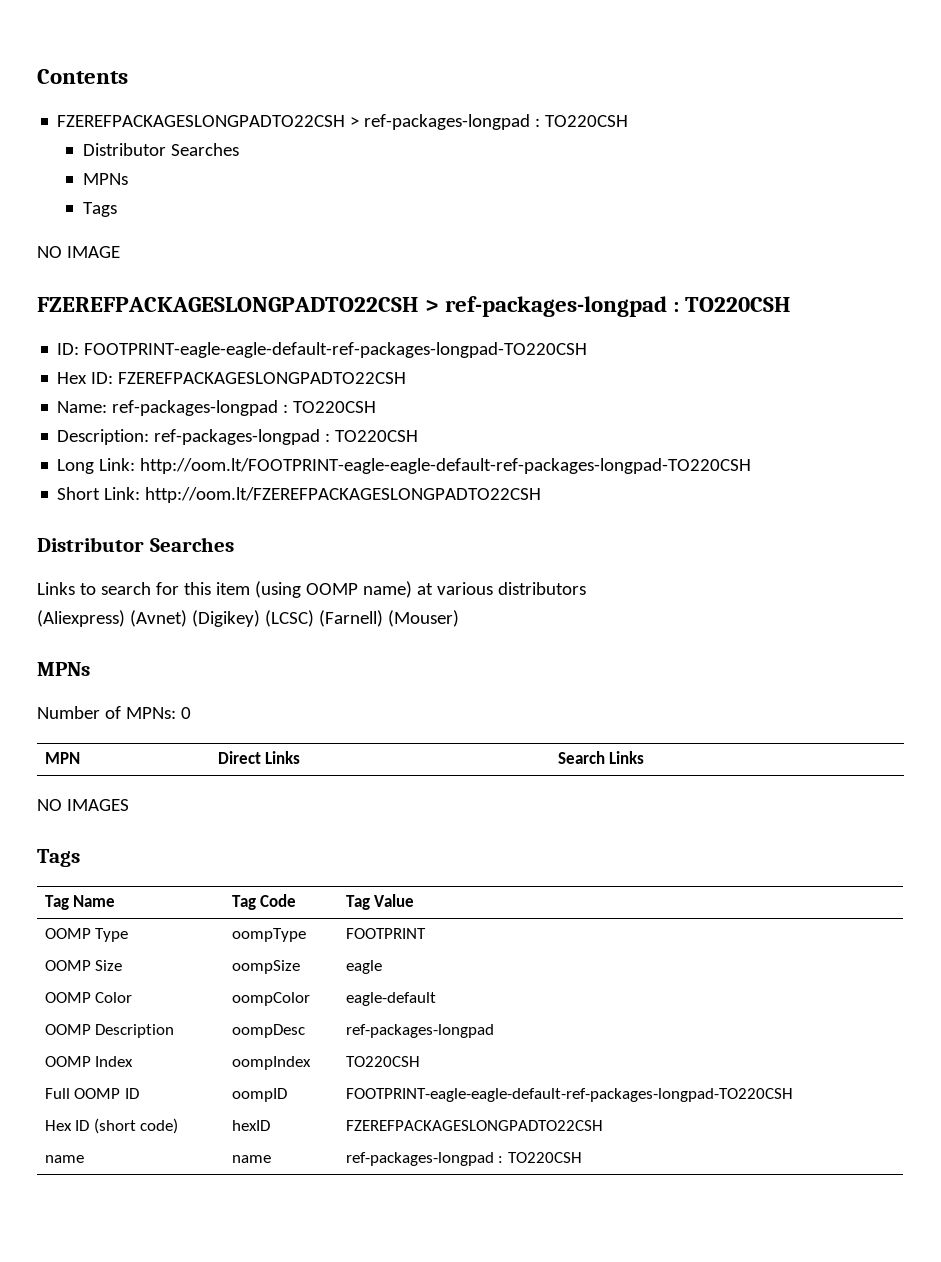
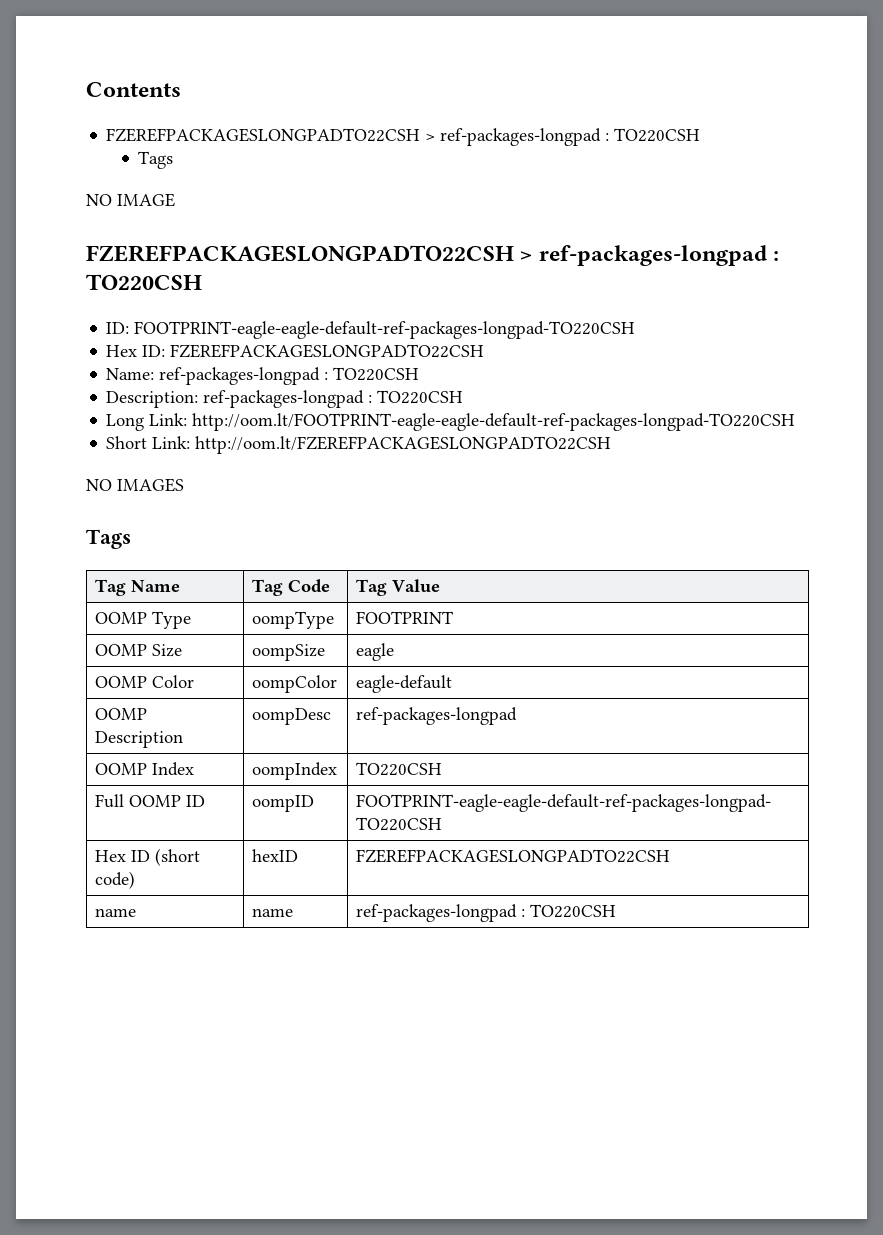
  Contents
  FZEREFPACKAGESLONGPADTO22CSH > ref-packages-longpad : TO220CSH
- Distributor Searches
- MPNs
  Short Link: http://oom.lt/FZEREFPACKAGESLONGPADTO22CSH
- Distributor Searches
- Links to search for this item (using OOMP name) at various distributors
- (Aliexpress) (Avnet) (Digikey) (LCSC) (Farnell) (Mouser)
- MPNs
- Number of MPNs: 0
- MPN | Direct Links | Search Links

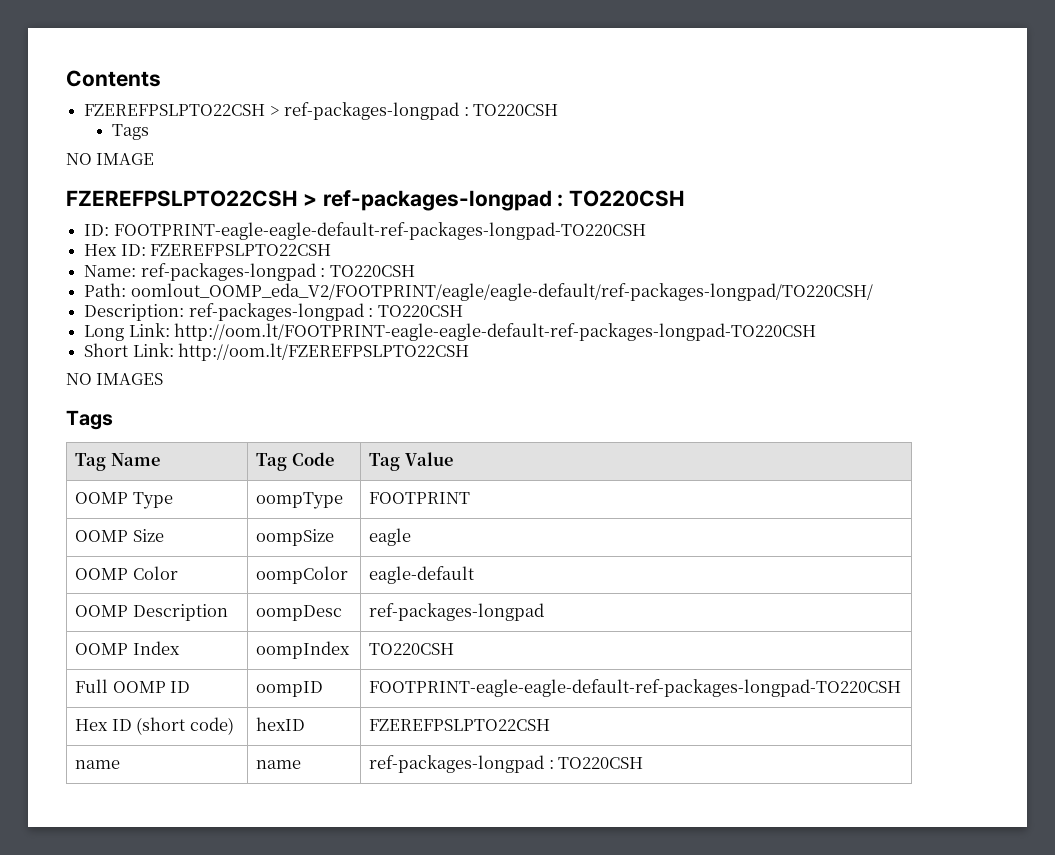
  Contents
- FZEREFPACKAGESLONGPADTO22CSH > ref-packages-longpad : TO220CSH
+ FZEREFPSLPTO22CSH > ref-packages-longpad : TO220CSH
  NO IMAGE
- FZEREFPACKAGESLONGPADTO22CSH > ref-packages-longpad : TO220CSH
+ FZEREFPSLPTO22CSH > ref-packages-longpad : TO220CSH
- Hex ID: FZEREFPACKAGESLONGPADTO22CSH
+ Hex ID: FZEREFPSLPTO22CSH
+ Path: oomlout_OOMP_eda_V2/FOOTPRINT/eagle/eagle-default/ref-packages-longpad/TO220CSH/
- Short Link: http://oom.lt/FZEREFPACKAGESLONGPADTO22CSH
+ Short Link: http://oom.lt/FZEREFPSLPTO22CSH
- Hex ID (short code) | hexID | FZEREFPACKAGESLONGPADTO22CSH
+ Hex ID (short code) | hexID | FZEREFPSLPTO22CSH

